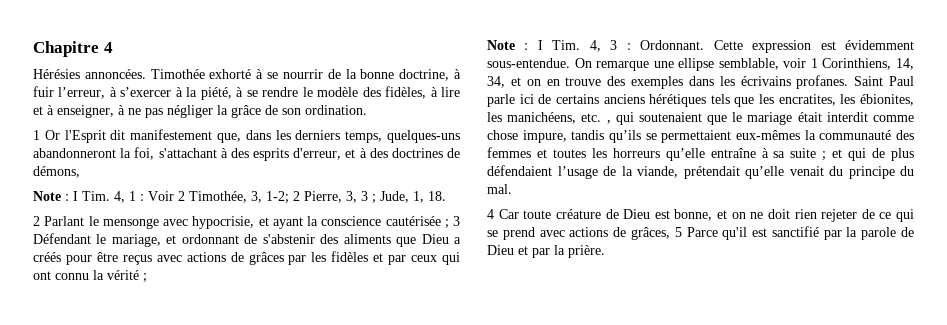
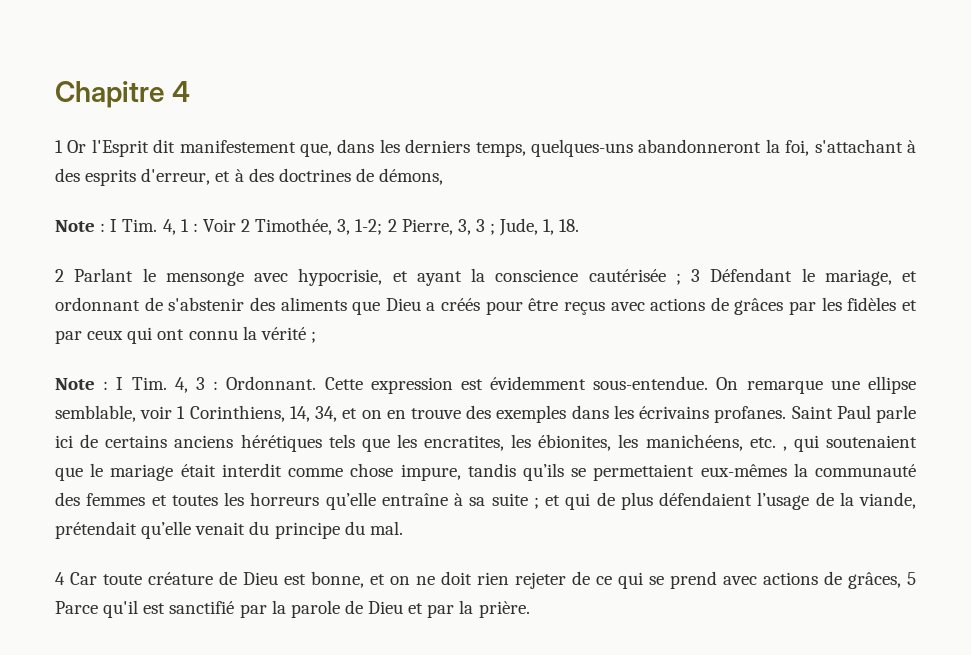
- Hérésies annoncées. Timothée exhorté à se nourrir de la bonne doctrine, à fuir l’erreur, à s’exercer à la piété, à se rendre le modèle des fidèles, à lire et à enseigner, à ne pas négliger la grâce de son ordination.

